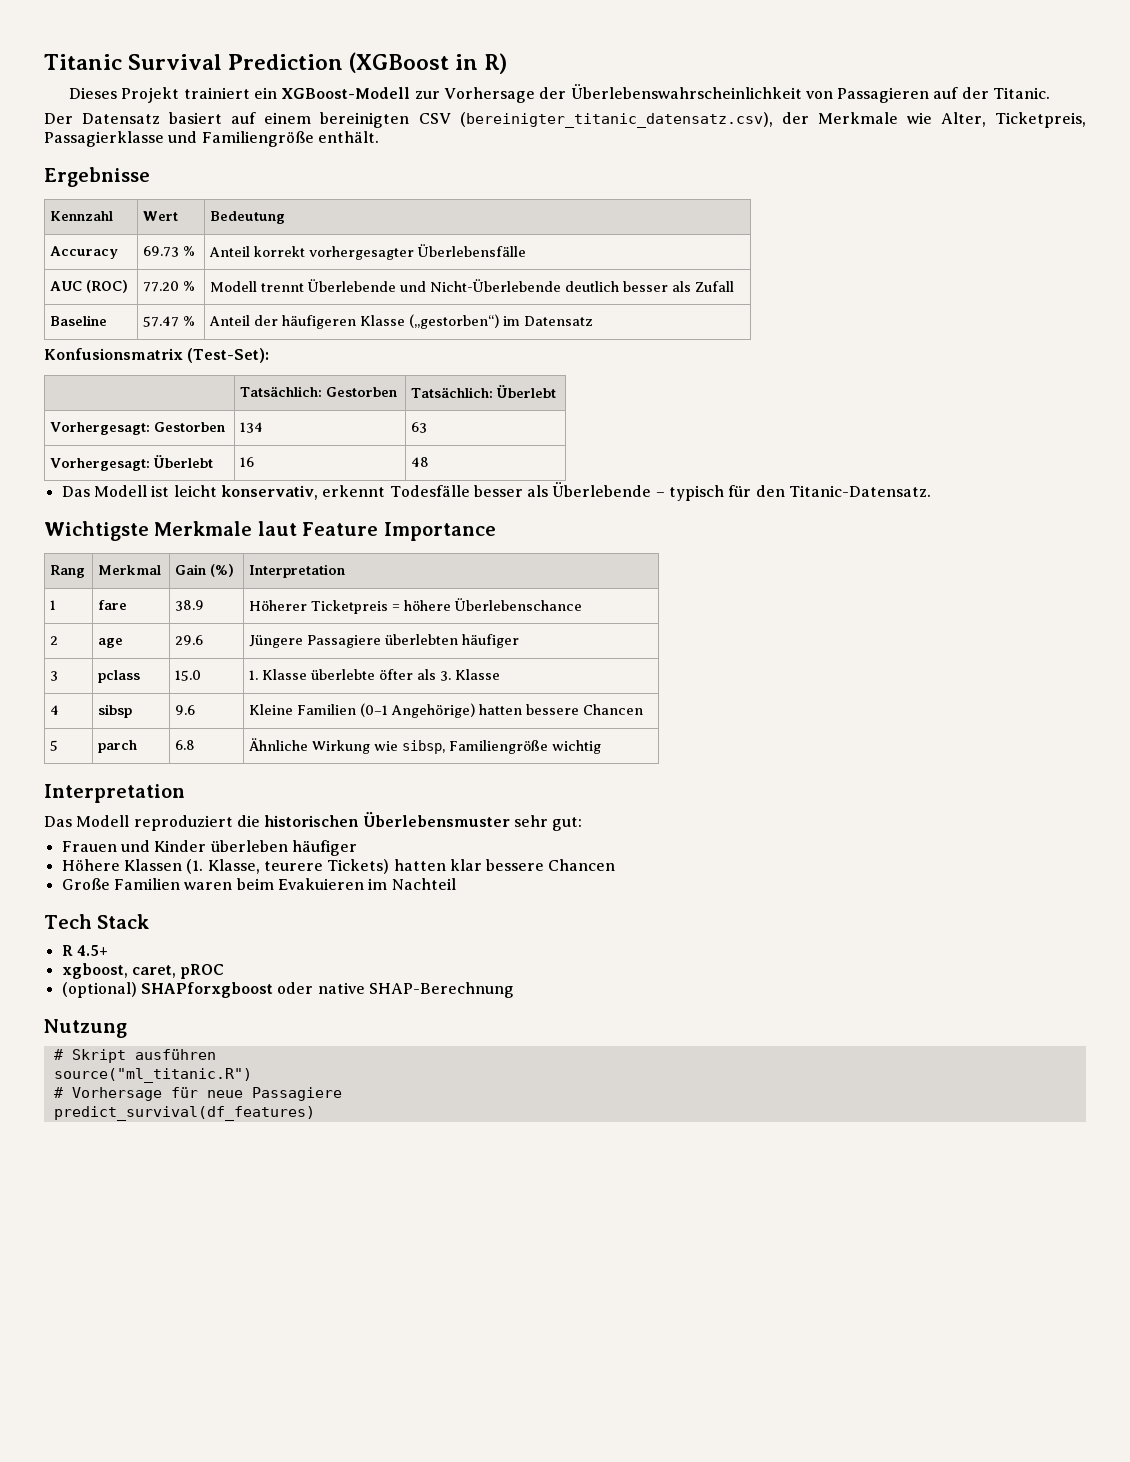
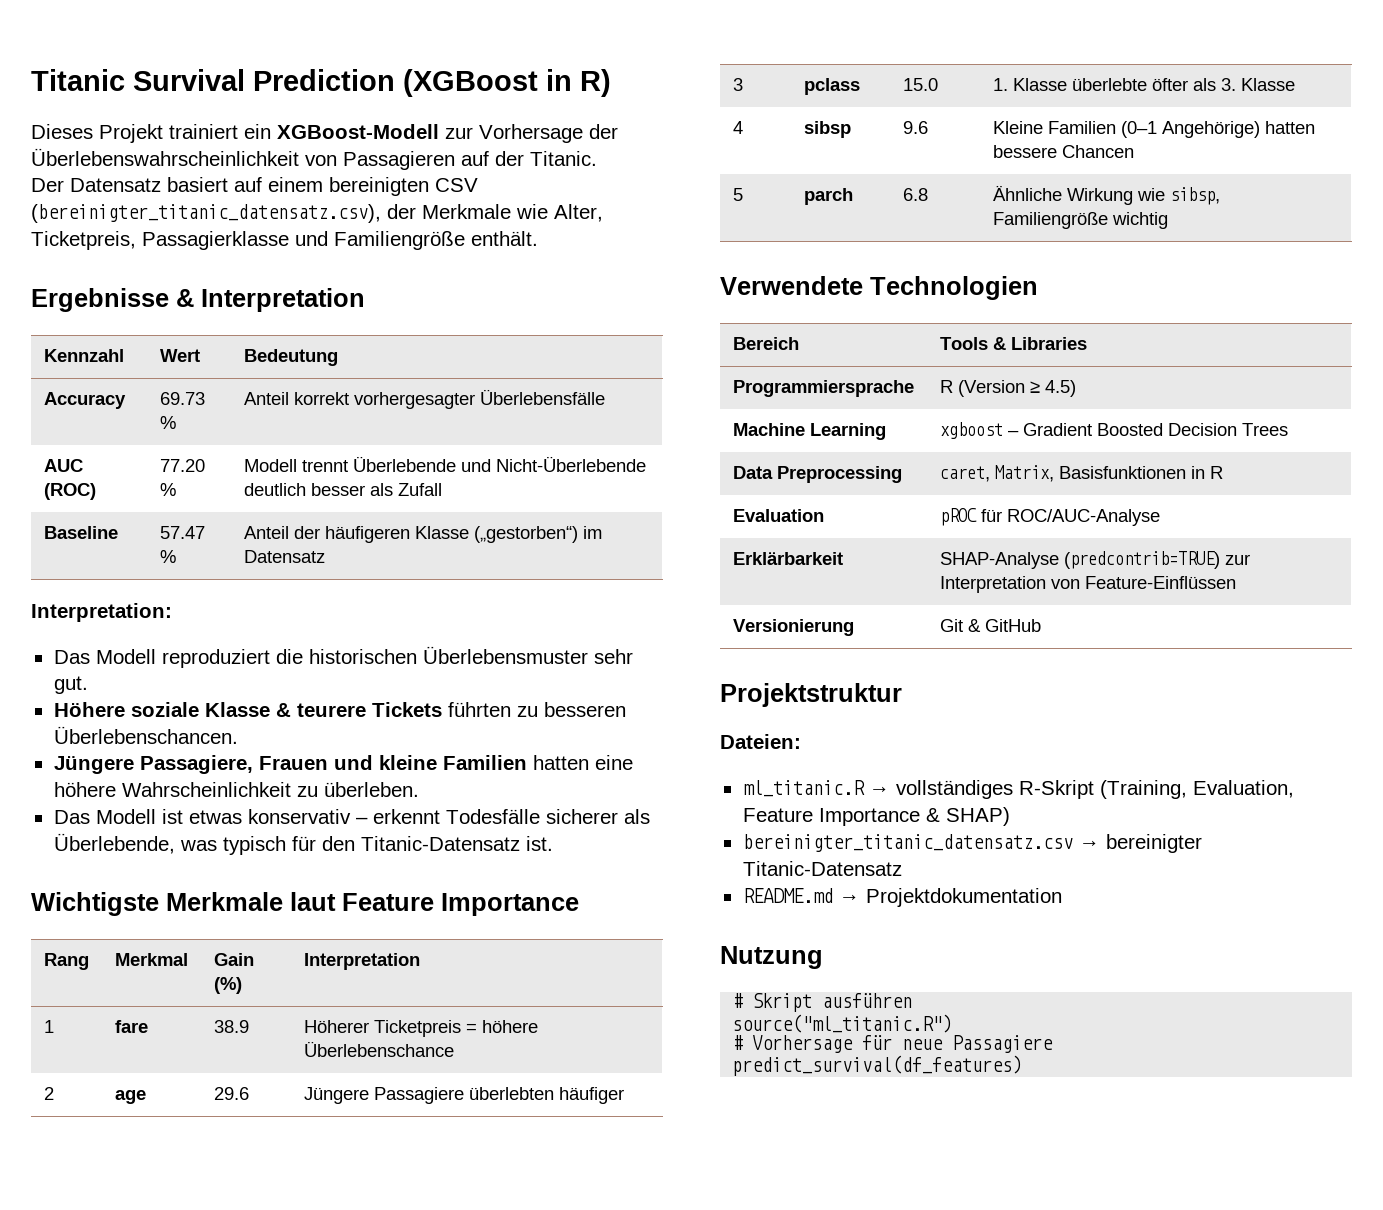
- Ergebnisse
+ Ergebnisse & Interpretation
- Konfusionsmatrix (Test-Set):
- | Tatsächlich: Gestorben | Tatsächlich: Überlebt
- Vorhergesagt: Gestorben | 134 | 63
- Vorhergesagt: Überlebt | 16 | 48
- Das Modell ist leicht konservativ, erkennt Todesfälle besser als Überlebende – typisch für den Titanic-Datensatz.
+ Interpretation:
+ Das Modell reproduziert die historischen Überlebensmuster sehr gut.
+ Höhere soziale Klasse & teurere Tickets führten zu besseren Überlebenschancen.
+ Jüngere Passagiere, Frauen und kleine Familien hatten eine höhere Wahrscheinlichkeit zu überleben.
+ Das Modell ist etwas konservativ – erkennt Todesfälle sicherer als Überlebende, was typisch für den Titanic-Datensatz ist.
  5 | parch | 6.8 | Ähnliche Wirkung wie sibsp, Familiengröße wichtig
- Interpretation
- Das Modell reproduziert die historischen Überlebensmuster sehr gut:
- Frauen und Kinder überleben häufiger
- Höhere Klassen (1. Klasse, teurere Tickets) hatten klar bessere Chancen
- Große Familien waren beim Evakuieren im Nachteil
- Tech Stack
- R 4.5+
- xgboost, caret, pROC
- (optional) SHAPforxgboost oder native SHAP-Berechnung
+ Verwendete Technologien
+ Bereich | Tools & Libraries
+ Programmiersprache | R (Version ≥ 4.5)
+ Machine Learning | xgboost – Gradient Boosted Decision Trees
+ Data Preprocessing | caret, Matrix, Basisfunktionen in R
+ Evaluation | pROC für ROC/AUC-Analyse
+ Erklärbarkeit | SHAP-Analyse (predcontrib=TRUE) zur Interpretation von Feature-Einflüssen
+ Versionierung | Git & GitHub
+ Projektstruktur
+ Dateien:
+ ml_titanic.R → vollständiges R-Skript (Training, Evaluation, Feature Importance & SHAP)
+ bereinigter_titanic_datensatz.csv → bereinigter Titanic-Datensatz
+ README.md → Projektdokumentation

